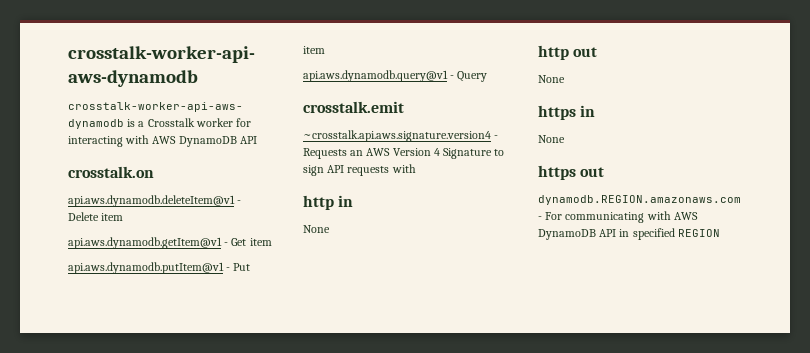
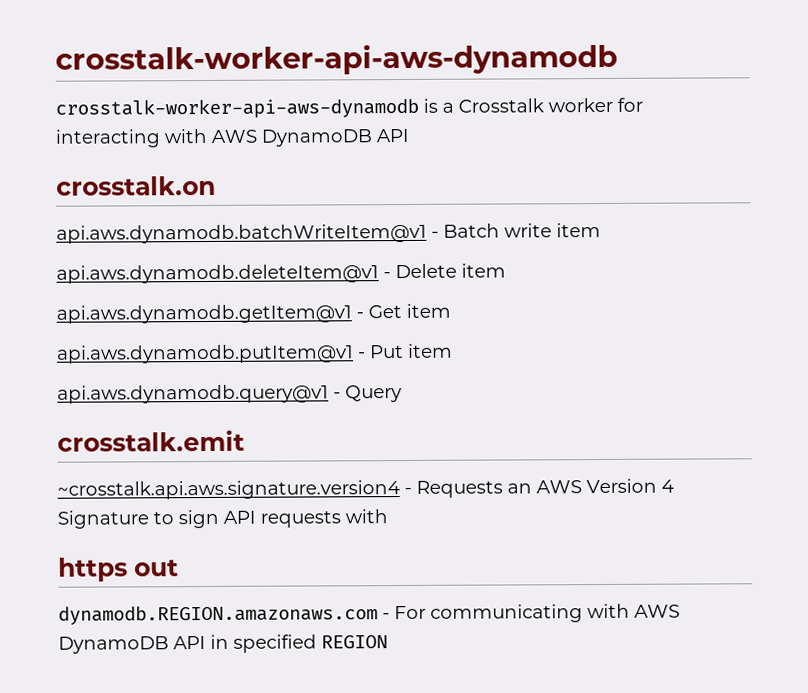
+ api.aws.dynamodb.batchWriteItem@v1 - Batch write item
- http in
- None
- http out
- None
- https in
- None

